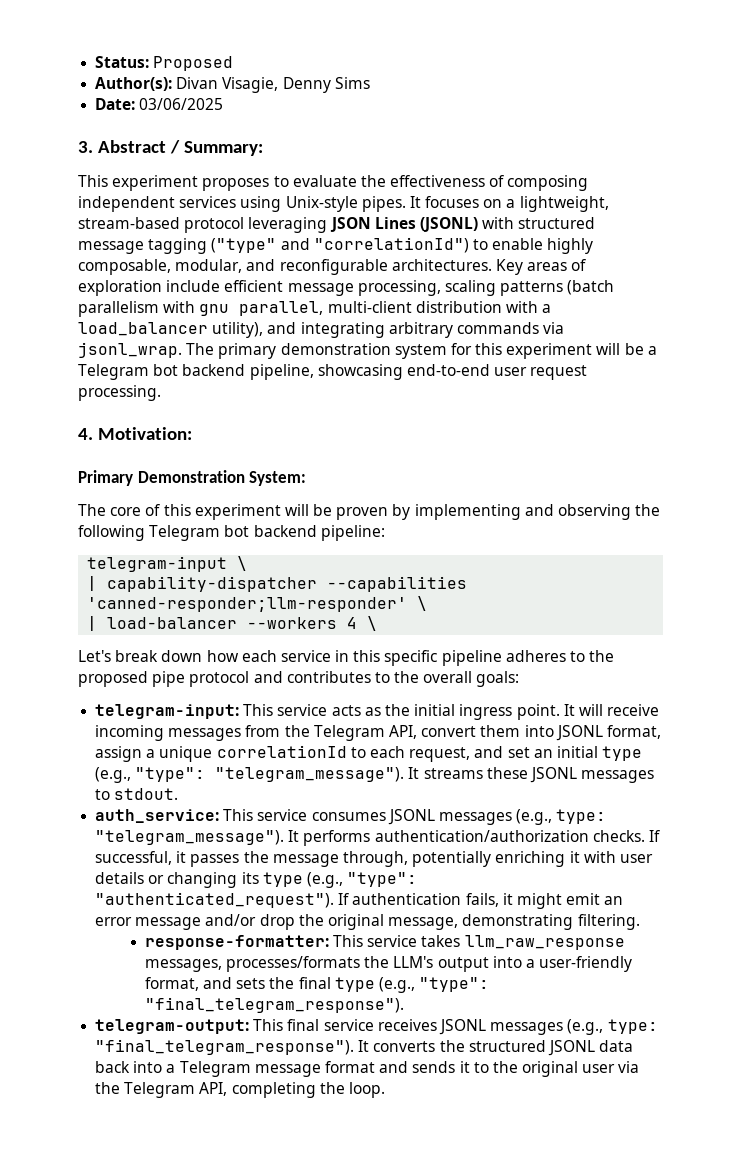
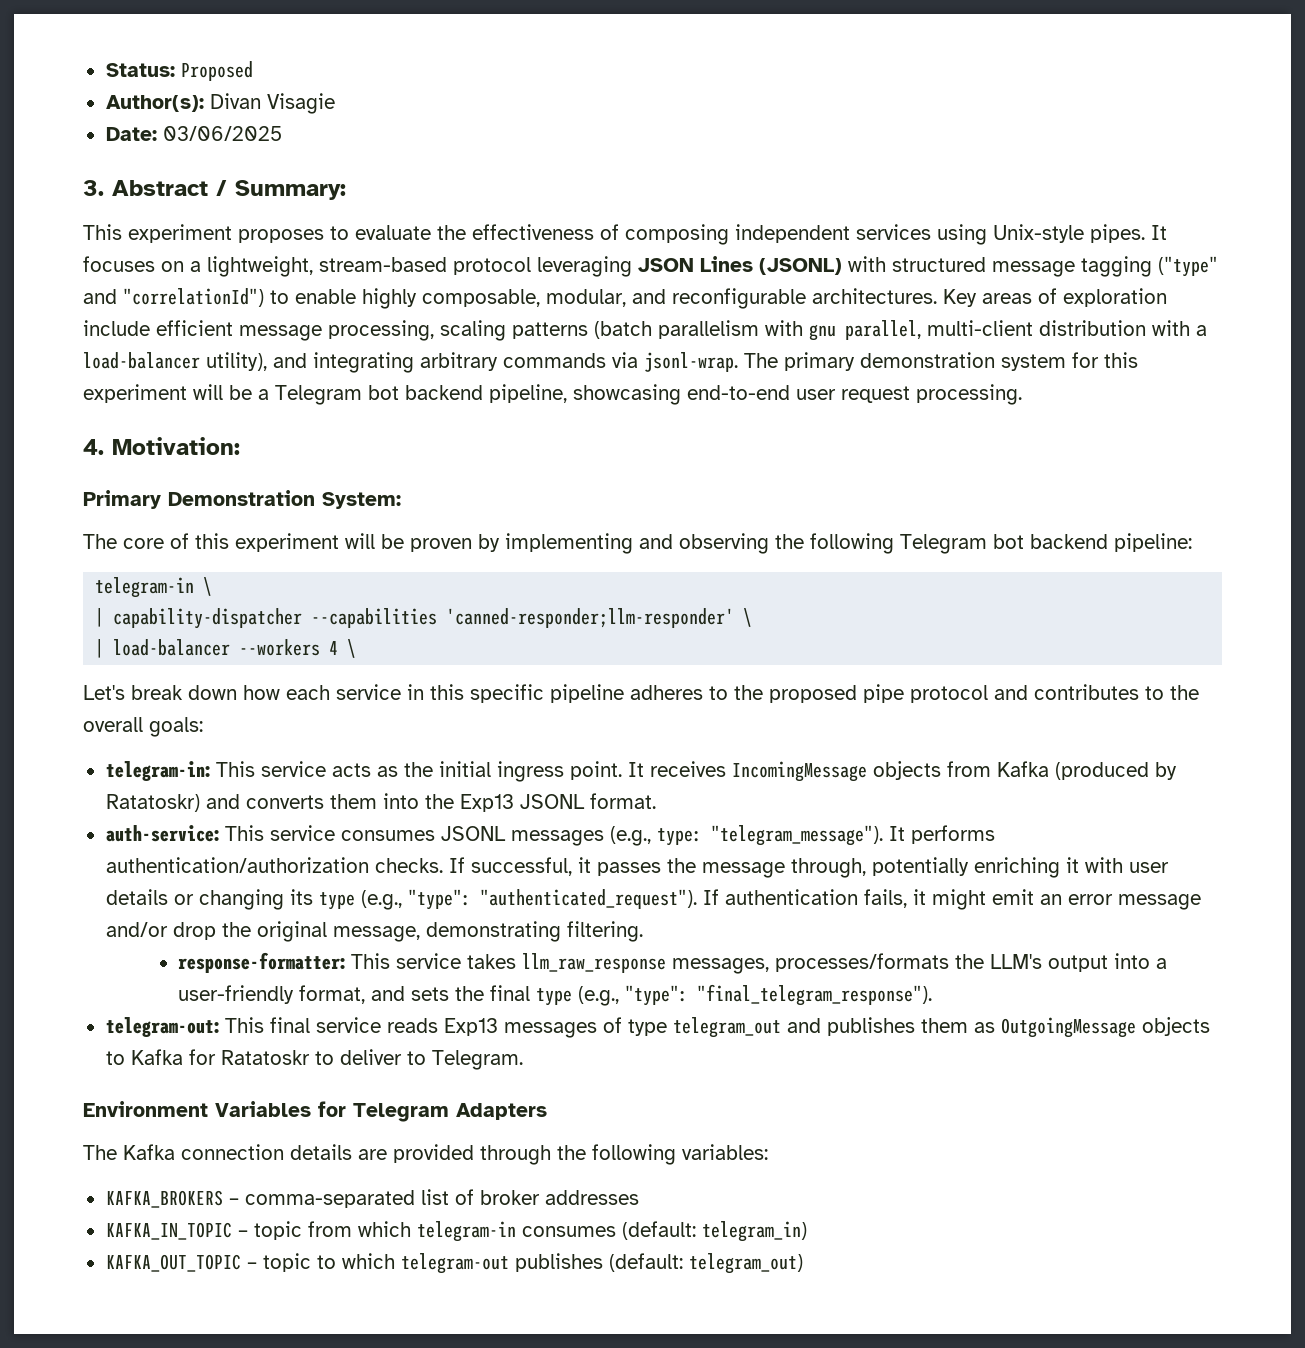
- Author(s): Divan Visagie, Denny Sims
+ Author(s): Divan Visagie
- Key areas of exploration include efficient message processing, scaling patterns (batch parallelism with gnu parallel, multi-client distribution with a load_balancer utility), and integrating arbitrary commands via jsonl_wrap.
+ Key areas of exploration include efficient message processing, scaling patterns (batch parallelism with gnu parallel, multi-client distribution with a load-balancer utility), and integrating arbitrary commands via jsonl-wrap.
- telegram-input \
+ telegram-in \
- telegram-input: This service acts as the initial ingress point.
+ telegram-in: This service acts as the initial ingress point.
- It will receive incoming messages from the Telegram API, convert them into JSONL format, assign a unique correlationId to each request, and set an initial type (e.g., "type": "telegram_message"). It streams these JSONL messages to stdout.
- auth_service: This service consumes JSONL messages (e.g., type: "telegram_message").
+ It receives IncomingMessage objects from Kafka (produced by Ratatoskr) and converts them into the Exp13 JSONL format.
+ auth-service: This service consumes JSONL messages (e.g., type: "telegram_message").
- telegram-output: This final service receives JSONL messages (e.g., type: "final_telegram_response"). It converts the structured JSONL data back into a Telegram message format and sends it to the original user via the Telegram API, completing the loop.
+ telegram-out: This final service reads Exp13 messages of type telegram_out and publishes them as OutgoingMessage objects to Kafka for Ratatoskr to deliver to Telegram.
+ Environment Variables for Telegram Adapters
+ The Kafka connection details are provided through the following variables:
+ KAFKA_BROKERS – comma-separated list of broker addresses
+ KAFKA_IN_TOPIC – topic from which telegram-in consumes (default: telegram_in)
+ KAFKA_OUT_TOPIC – topic to which telegram-out publishes (default: telegram_out)

